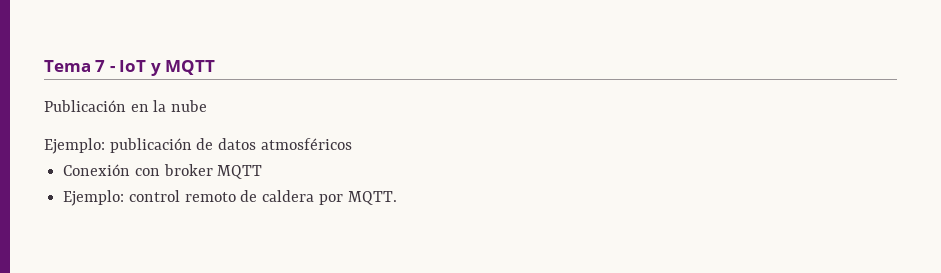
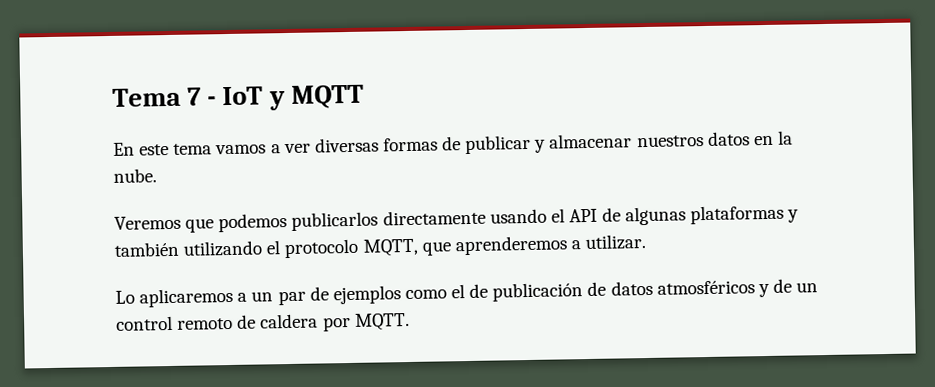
- Publicación en la nube
- Ejemplo: publicación de datos atmosféricos
- Conexión con broker MQTT
- Ejemplo: control remoto de caldera por MQTT.
+ En este tema vamos a ver diversas formas de publicar y almacenar nuestros datos en la nube.
+ Veremos que podemos publicarlos directamente usando el API de algunas plataformas y también utilizando el protocolo MQTT, que aprenderemos a utilizar.
+ Lo aplicaremos a un par de ejemplos como el de publicación de datos atmosféricos y de un control remoto de caldera por MQTT.

